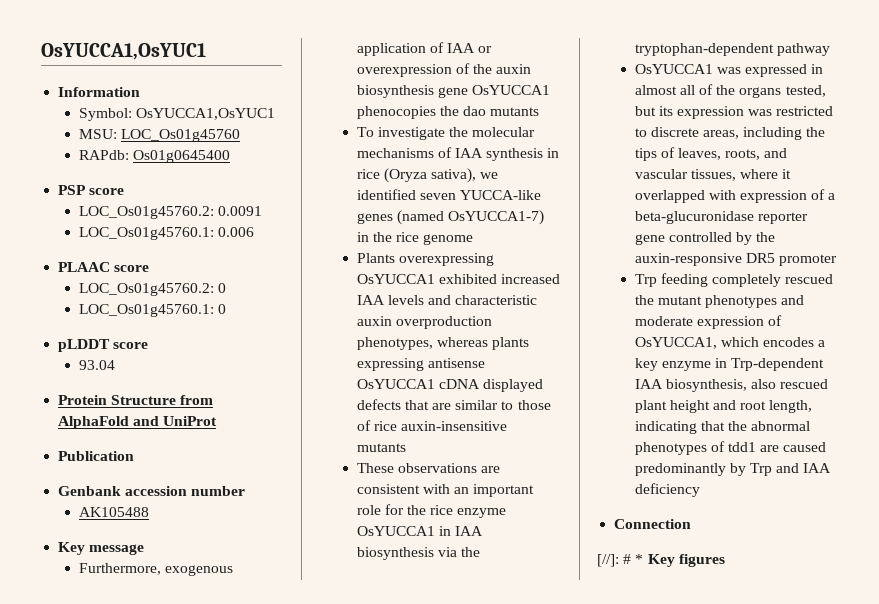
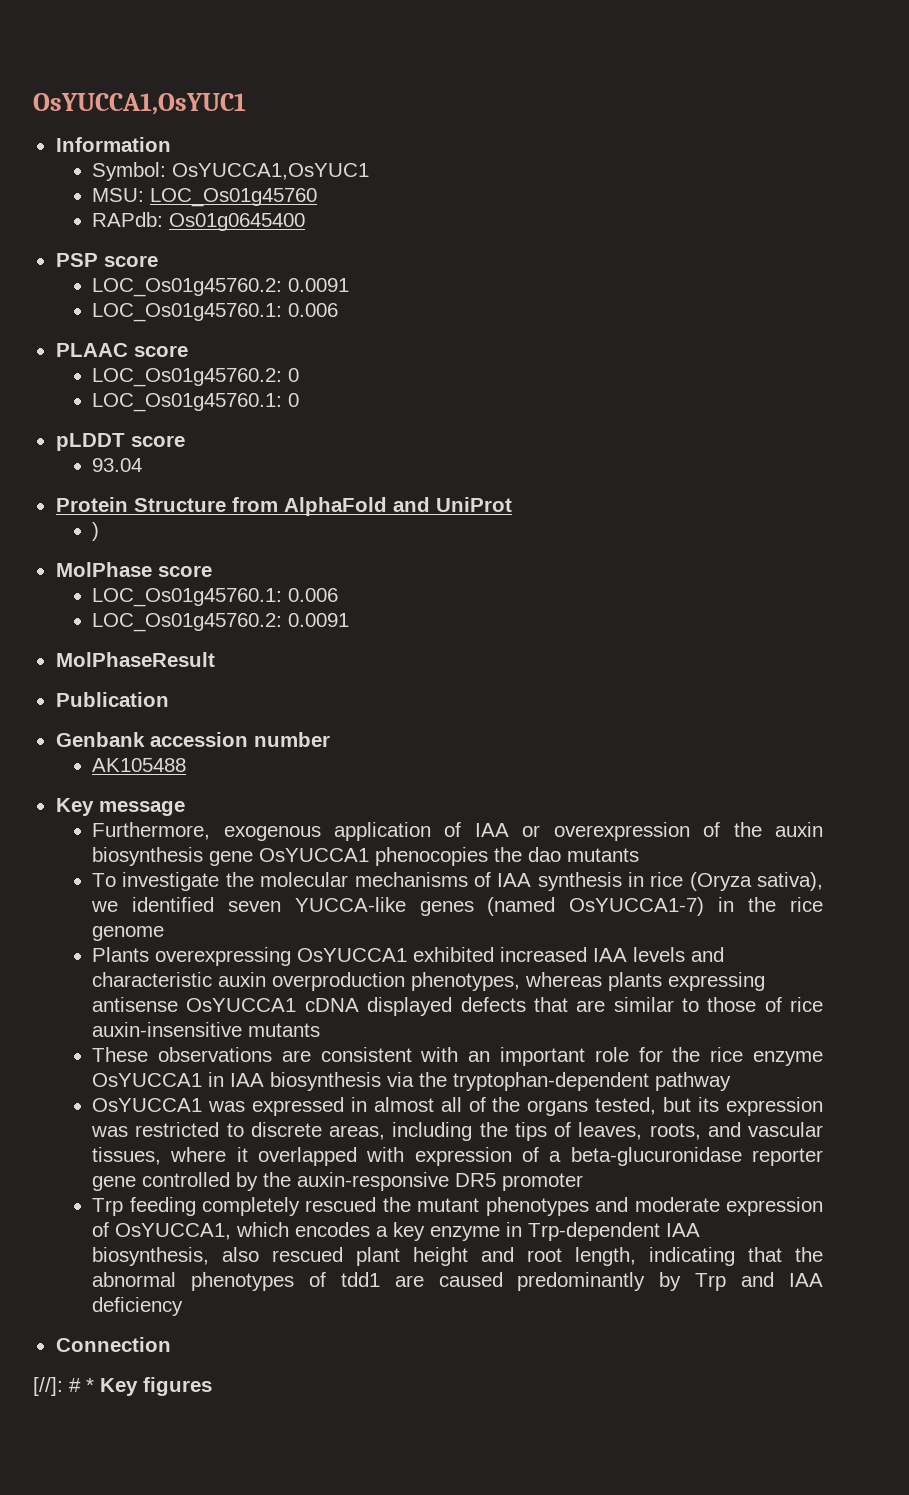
+ )
+ MolPhase score
+ LOC_Os01g45760.1: 0.006
+ LOC_Os01g45760.2: 0.0091
+ MolPhaseResult

